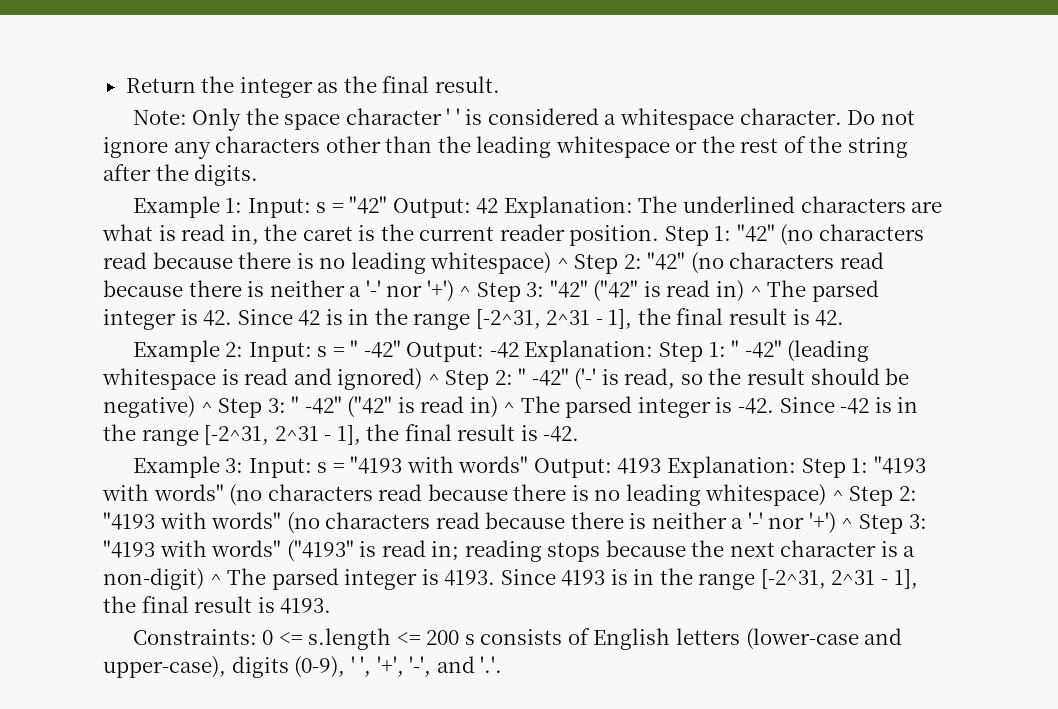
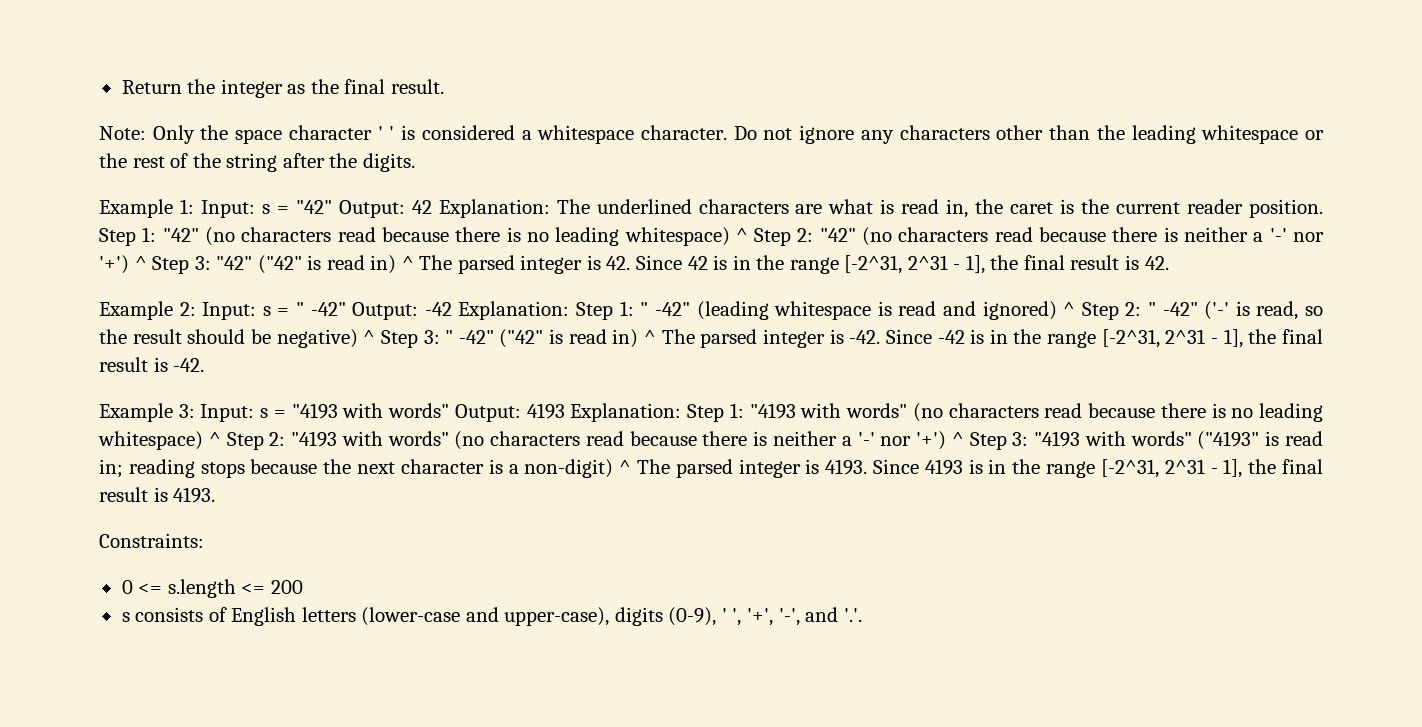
- Constraints: 0 <= s.length <= 200 s consists of English letters (lower-case and upper-case), digits (0-9), ' ', '+', '-', and '.'.
+ Constraints:
+ 0 <= s.length <= 200
+ s consists of English letters (lower-case and upper-case), digits (0-9), ' ', '+', '-', and '.'.

